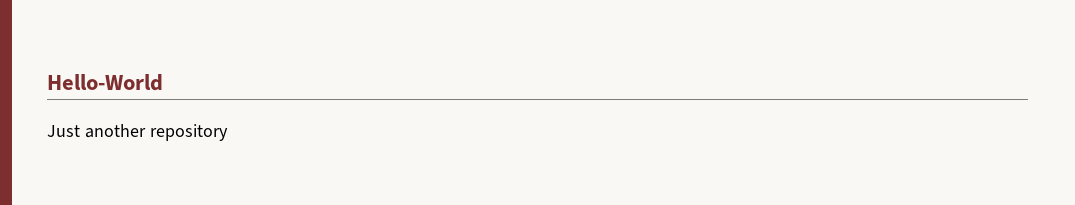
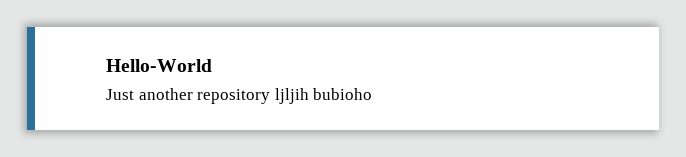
- Just another repository
+ Just another repository ljljih bubioho

